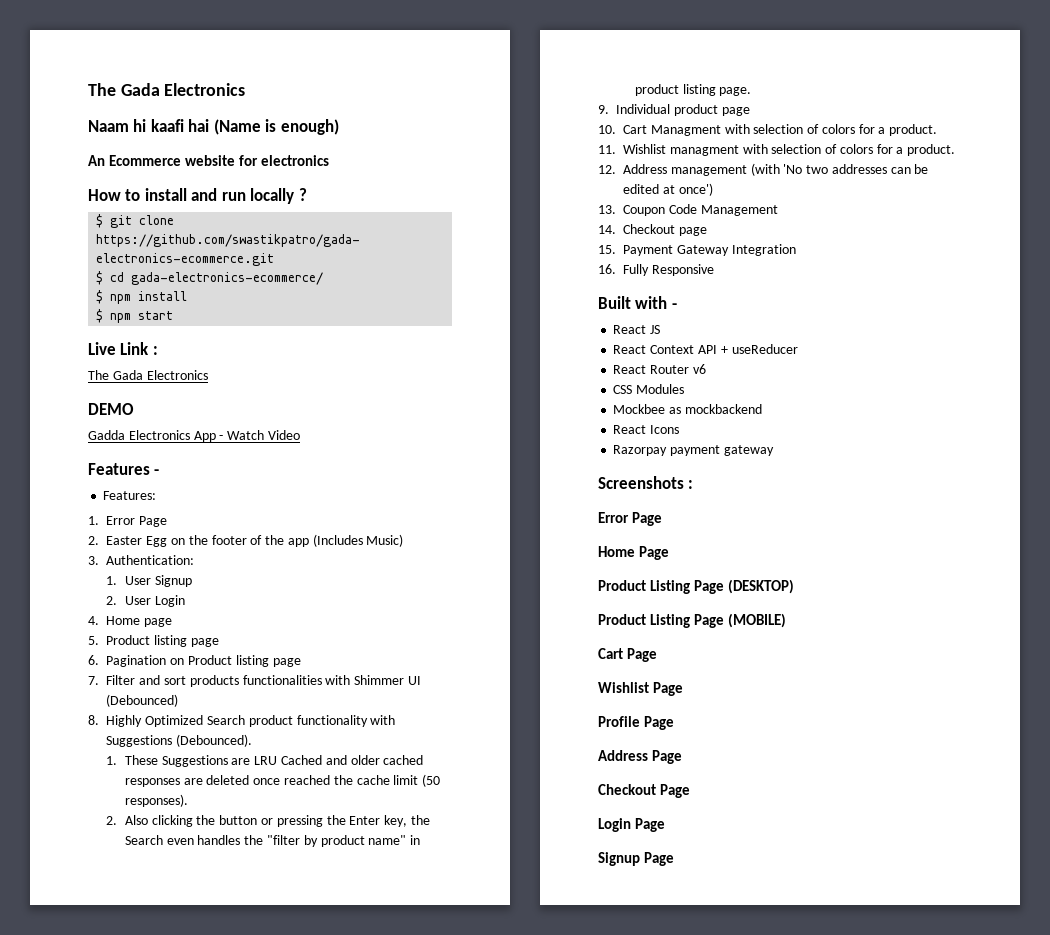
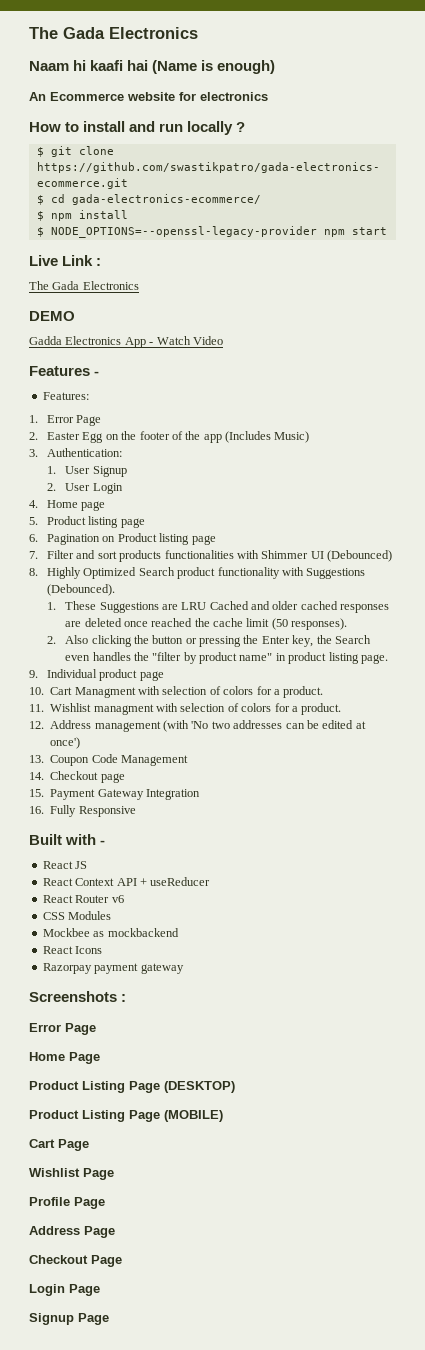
- $ npm start
+ $ NODE_OPTIONS=--openssl-legacy-provider npm start

